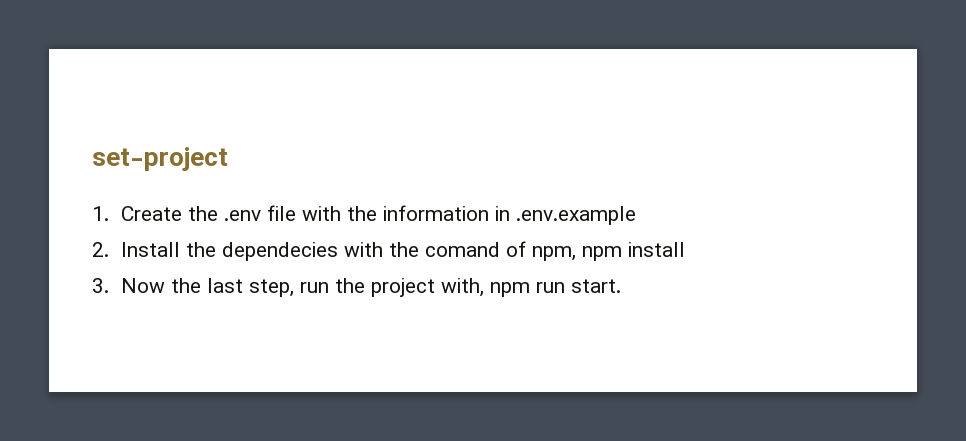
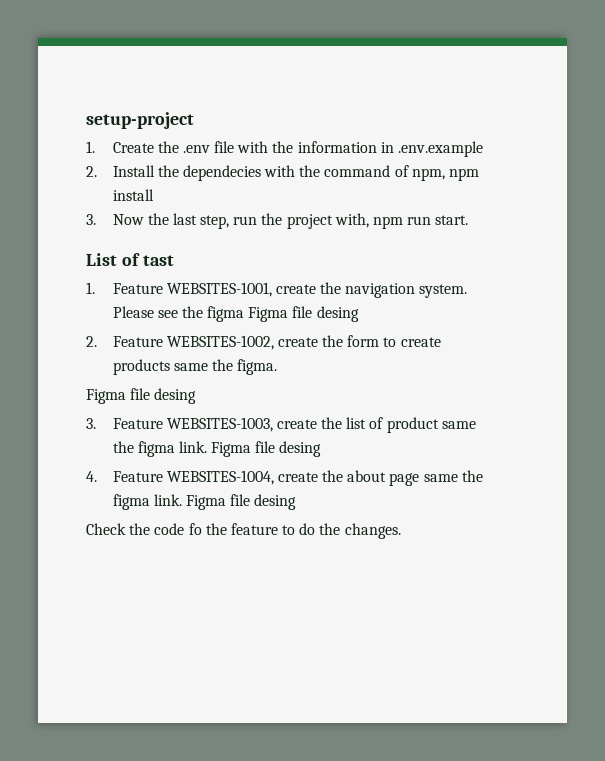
- set-project
+ setup-project
- 2. Install the dependecies with the comand of npm, npm install
+ 2. Install the dependecies with the command of npm, npm install
+ List of tast
+ 1. Feature WEBSITES-1001, create the navigation system. Please see the figma Figma file desing
+ 2. Feature WEBSITES-1002, create the form to create products same the figma.
+ Figma file desing
+ 3. Feature WEBSITES-1003, create the list of product same the figma link. Figma file desing
+ 4. Feature WEBSITES-1004, create the about page same the figma link. Figma file desing
+ Check the code fo the feature to do the changes.

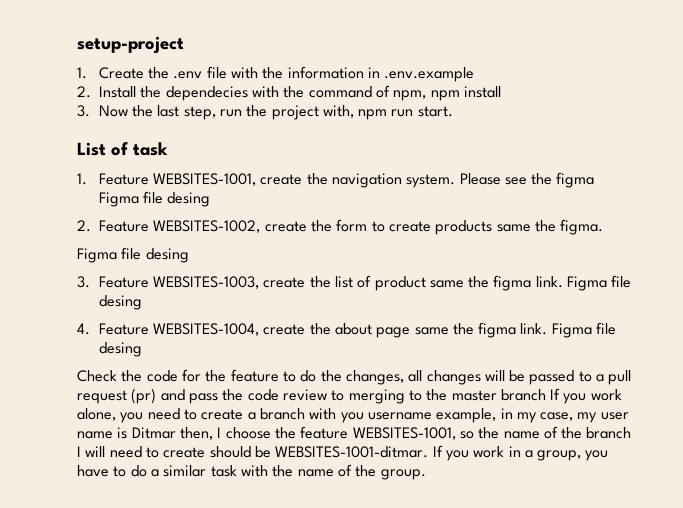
- List of tast
+ List of task
- Check the code fo the feature to do the changes.
+ Check the code for the feature to do the changes, all changes will be passed to a pull request (pr) and pass the code review to merging to the master branch If you work alone, you need to create a branch with you username example, in my case, my user name is Ditmar then, I choose the feature WEBSITES-1001, so the name of the branch I will need to create should be WEBSITES-1001-ditmar. If you work in a group, you have to do a similar task with the name of the group.

